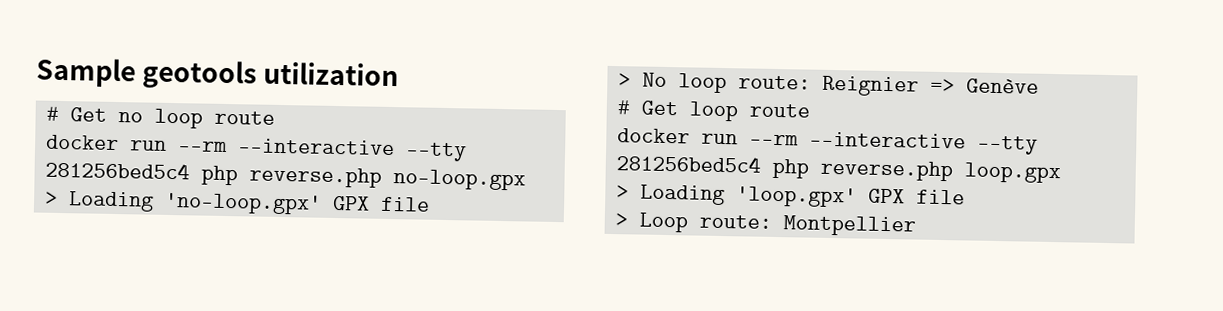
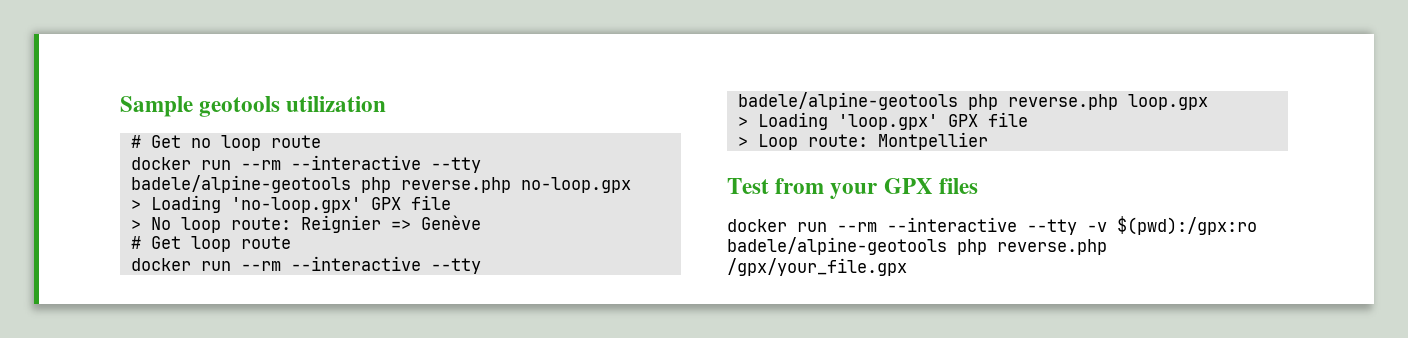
- docker run --rm --interactive --tty 281256bed5c4 php reverse.php no-loop.gpx
+ docker run --rm --interactive --tty badele/alpine-geotools php reverse.php no-loop.gpx
- docker run --rm --interactive --tty 281256bed5c4 php reverse.php loop.gpx
+ docker run --rm --interactive --tty badele/alpine-geotools php reverse.php loop.gpx
+ Test from your GPX files
+ docker run --rm --interactive --tty -v $(pwd):/gpx:ro badele/alpine-geotools php reverse.php /gpx/your_file.gpx

